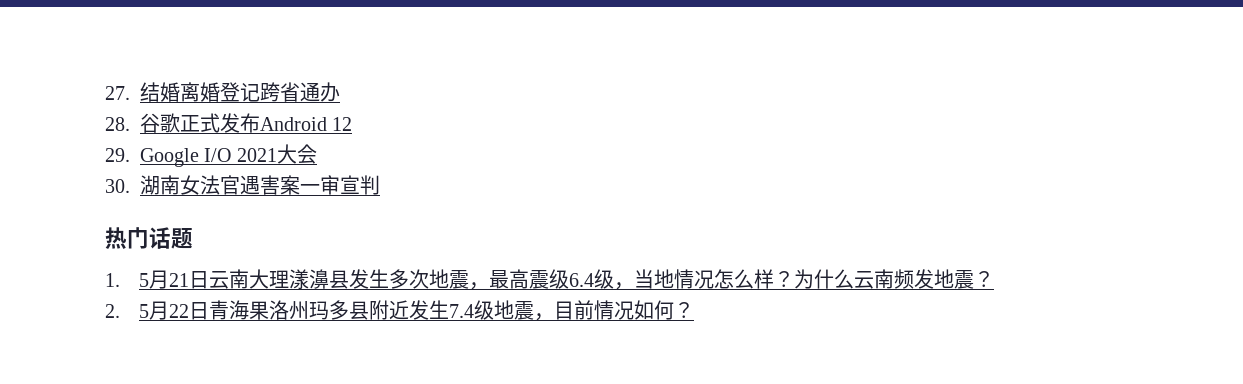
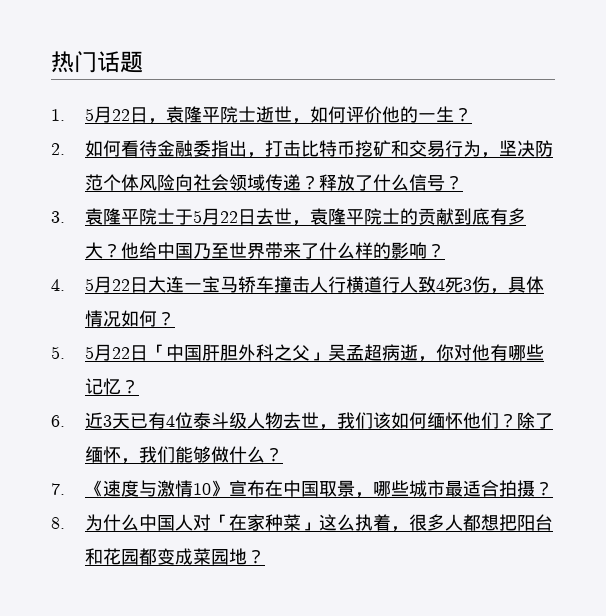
- 27.结婚离婚登记跨省通办
- 28.谷歌正式发布Android 12
- 29. Google I/O 2021大会
- 30.湖南女法官遇害案一审宣判
- 1. 5月21日云南大理漾濞县发生多次地震，最高震级6.4级，当地情况怎么样？为什么云南频发地震？
- 2. 5月22日青海果洛州玛多县附近发生7.4级地震，目前情况如何？
+ 1. 5月22日，袁隆平院士逝世，如何评价他的一生？
+ 2.如何看待金融委指出，打击比特币挖矿和交易行为，坚决防范个体风险向社会领域传递？释放了什么信号？
+ 3.袁隆平院士于5月22日去世，袁隆平院士的贡献到底有多大？他给中国乃至世界带来了什么样的影响？
+ 4. 5月22日大连一宝马轿车撞击人行横道行人致4死3伤，具体情况如何？
+ 5. 5月22日「中国肝胆外科之父」吴孟超病逝，你对他有哪些记忆？
+ 6.近3天已有4位泰斗级人物去世，我们该如何缅怀他们？除了缅怀，我们能够做什么？
+ 7.《速度与激情10》宣布在中国取景，哪些城市最适合拍摄？
+ 8.为什么中国人对「在家种菜」这么执着，很多人都想把阳台和花园都变成菜园地？

